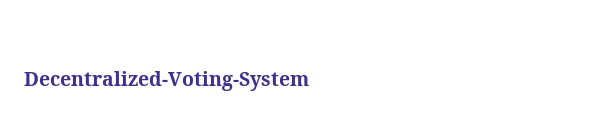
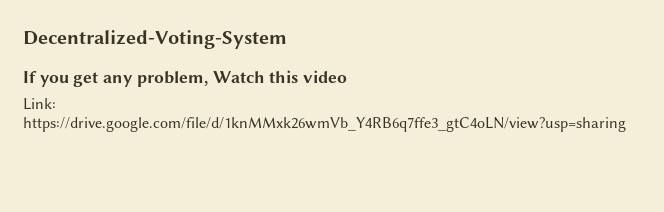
+ If you get any problem, Watch this video
+ Link: https://drive.google.com/file/d/1knMMxk26wmVb_Y4RB6q7ffe3_gtC4oLN/view?usp=sharing

